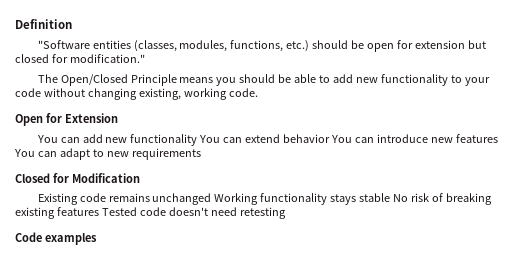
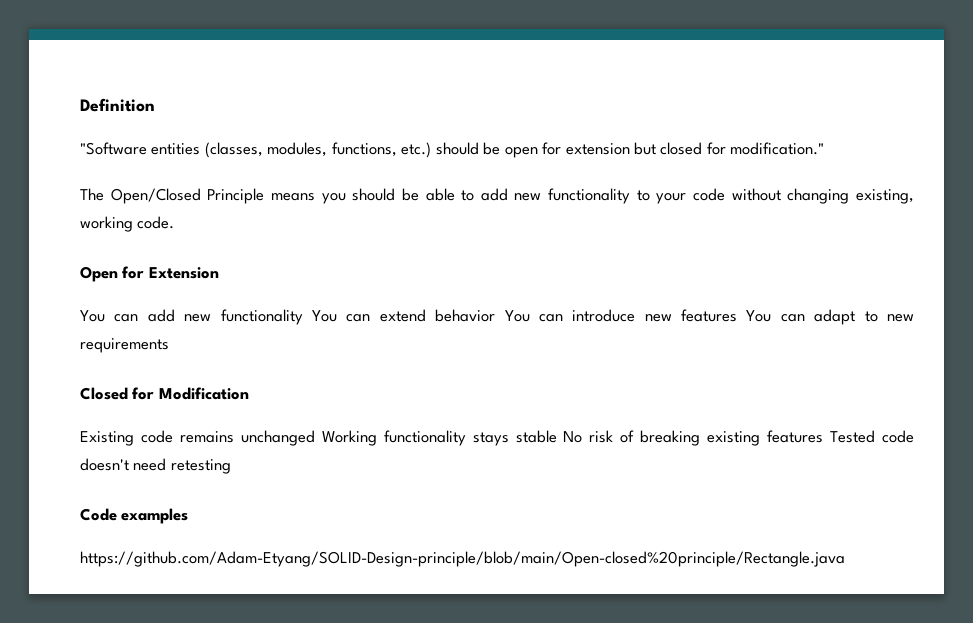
+ https://github.com/Adam-Etyang/SOLID-Design-principle/blob/main/Open-closed%20principle/Rectangle.java

